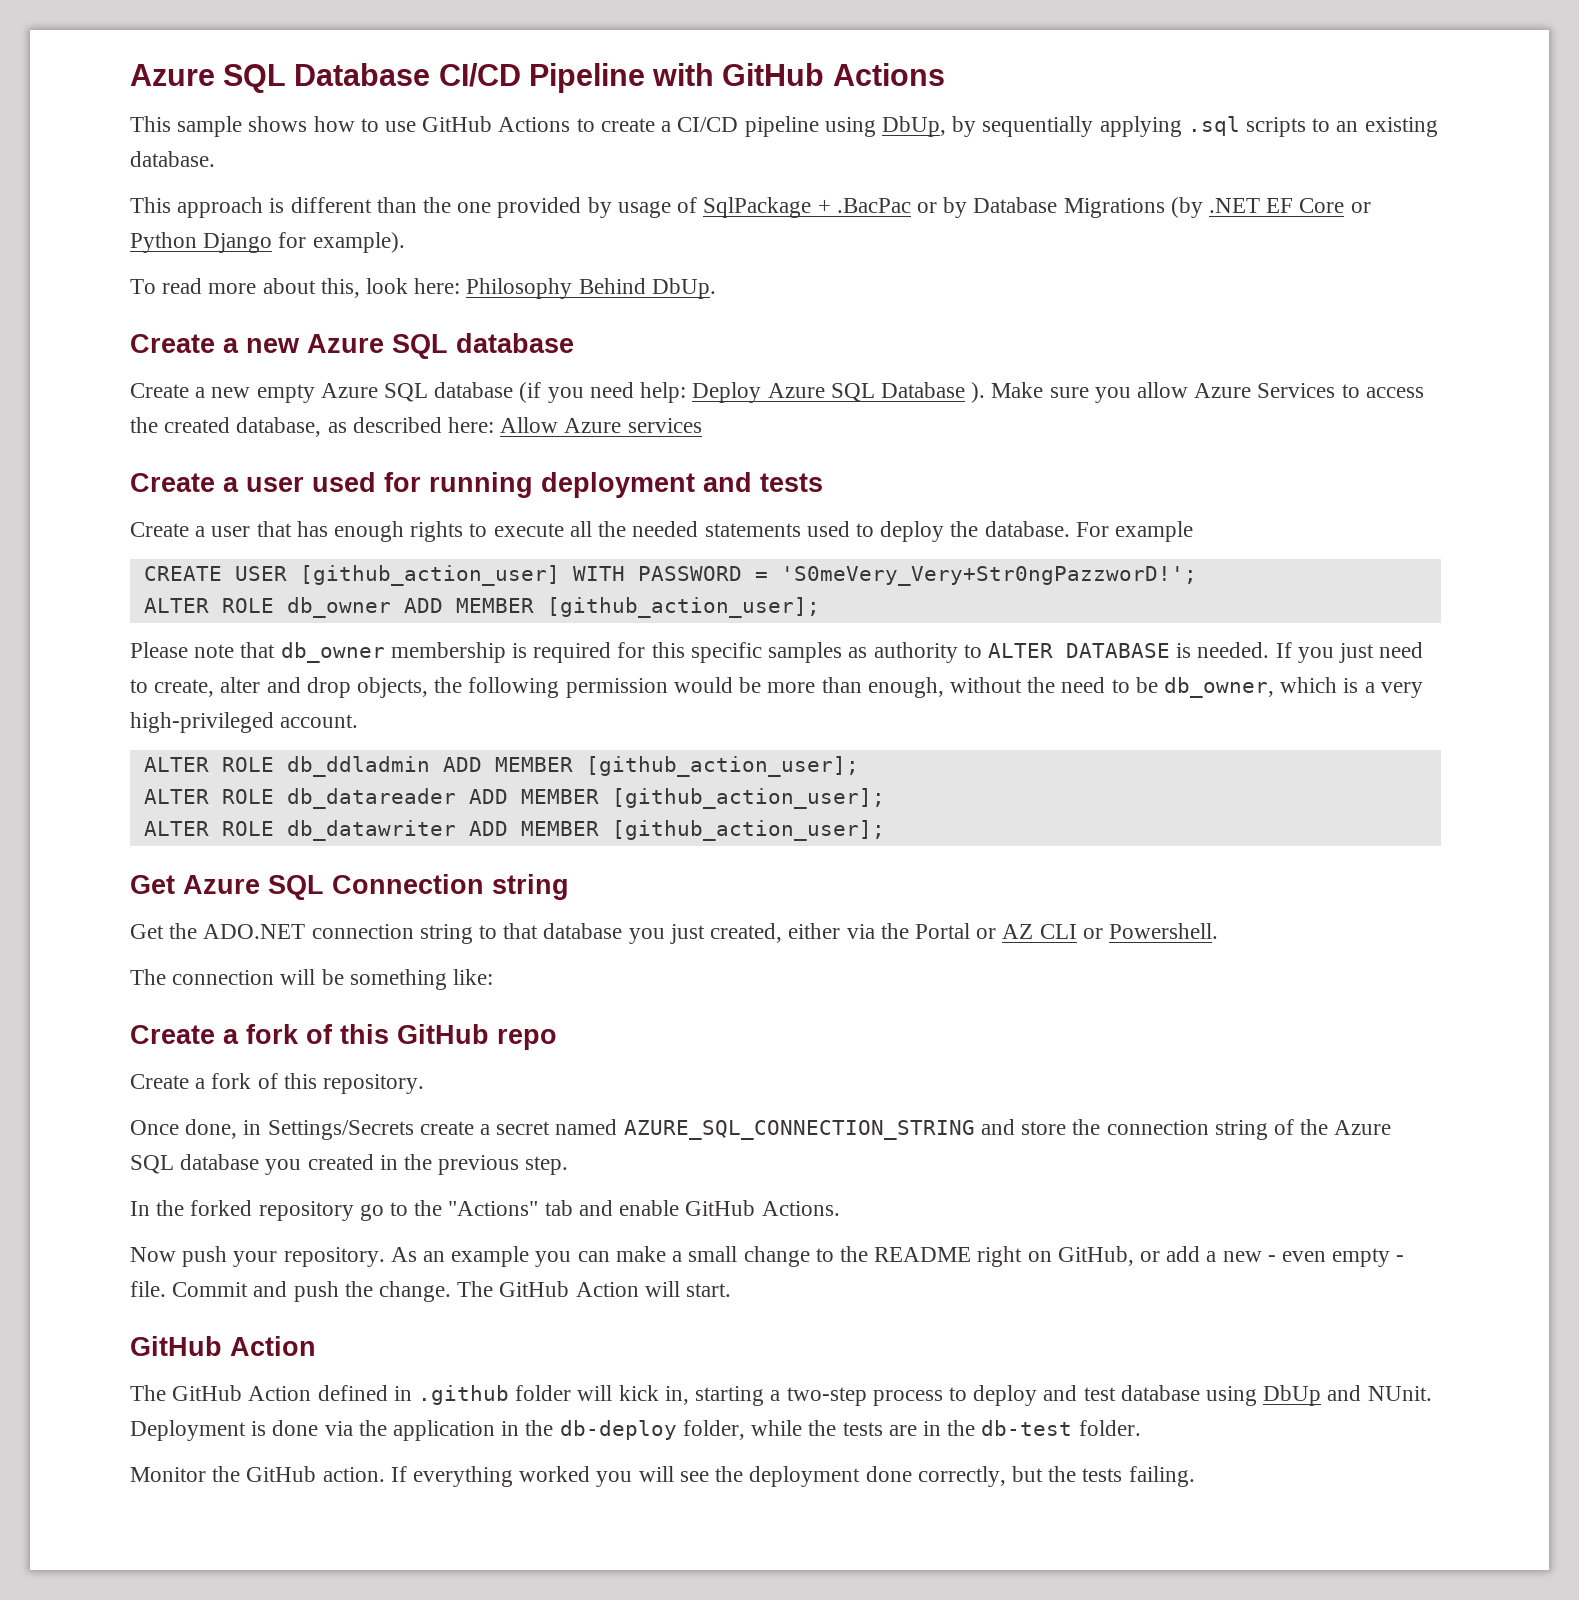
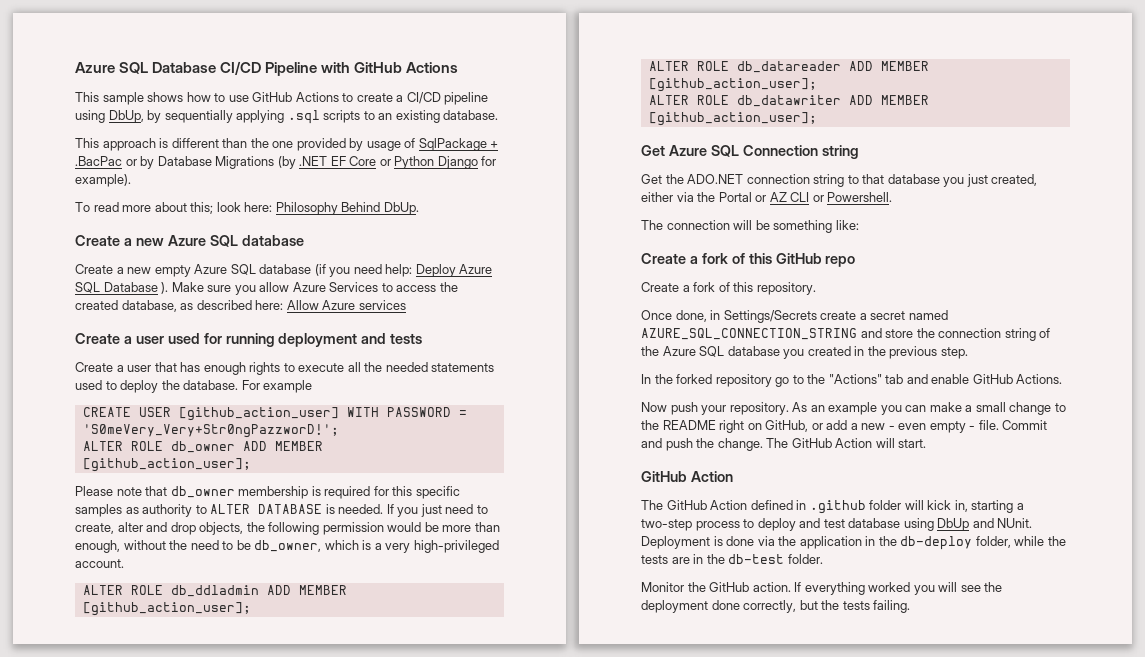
- To read more about this, look here: Philosophy Behind DbUp.
+ To read more about this; look here: Philosophy Behind DbUp.

